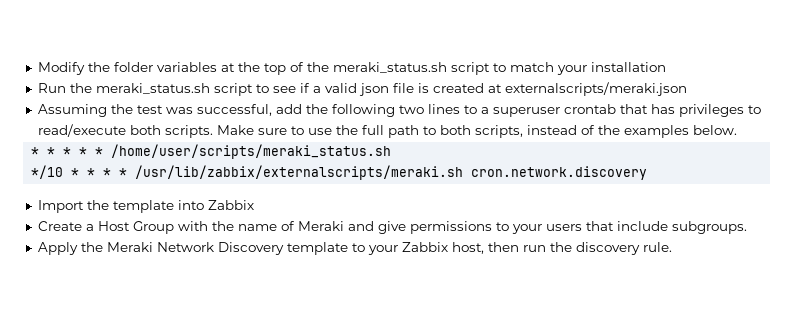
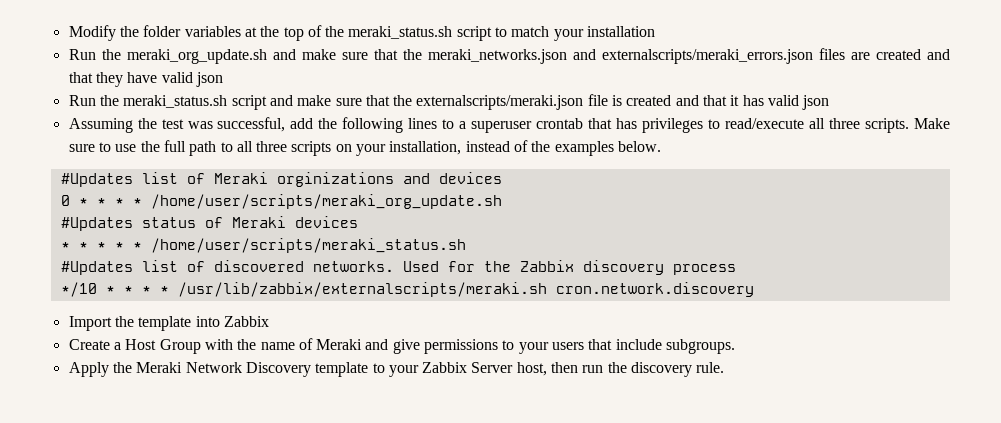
- Run the meraki_status.sh script to see if a valid json file is created at externalscripts/meraki.json
+ Run the meraki_org_update.sh and make sure that the meraki_networks.json and externalscripts/meraki_errors.json files are created and that they have valid json
+ Run the meraki_status.sh script and make sure that the externalscripts/meraki.json file is created and that it has valid json
- Assuming the test was successful, add the following two lines to a superuser crontab that has privileges to read/execute both scripts.
+ Assuming the test was successful, add the following lines to a superuser crontab that has privileges to read/execute all three scripts.
- Make sure to use the full path to both scripts, instead of the examples below.
+ Make sure to use the full path to all three scripts on your installation, instead of the examples below.
+ #Updates list of Meraki orginizations and devices
+ 0 * * * * /home/user/scripts/meraki_org_update.sh
+ #Updates status of Meraki devices
+ #Updates list of discovered networks. Used for the Zabbix discovery process
- Apply the Meraki Network Discovery template to your Zabbix host, then run the discovery rule.
+ Apply the Meraki Network Discovery template to your Zabbix Server host, then run the discovery rule.

